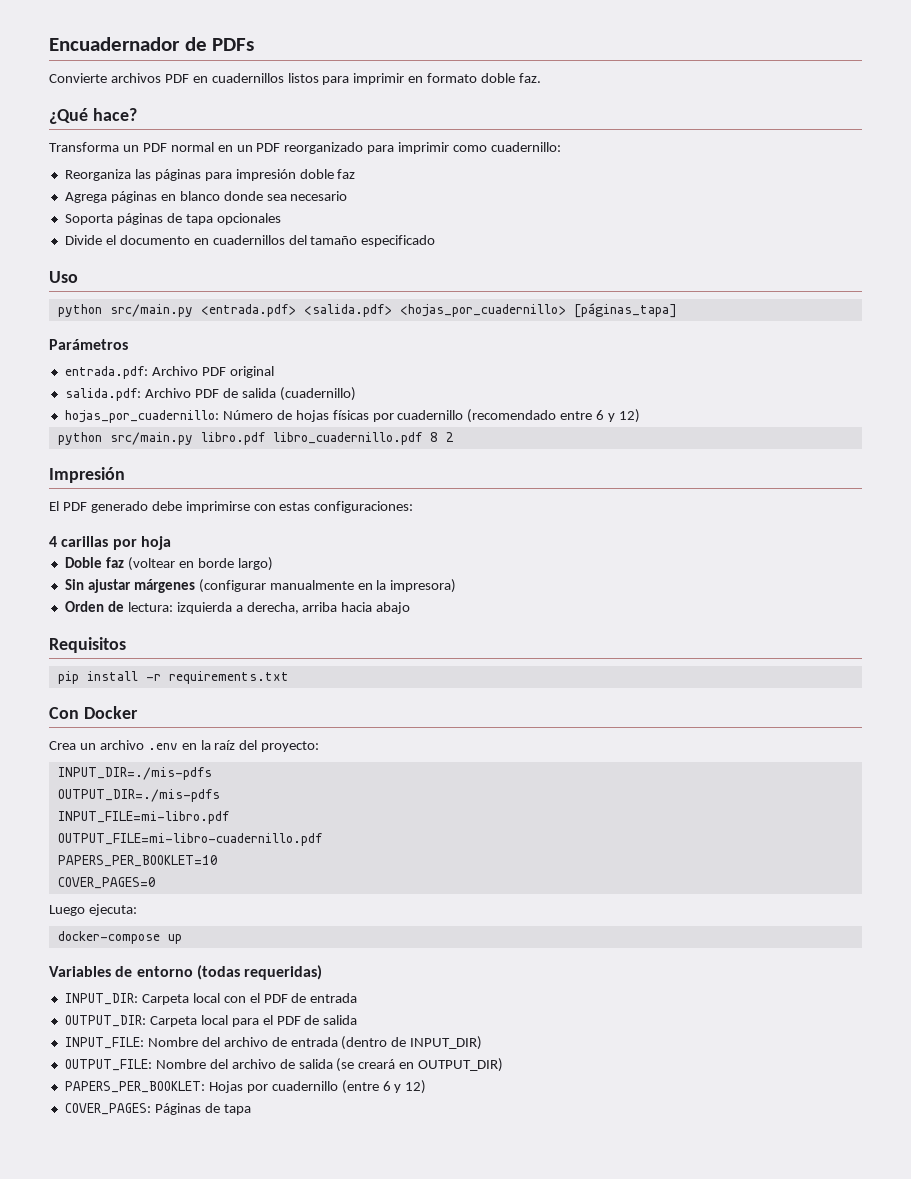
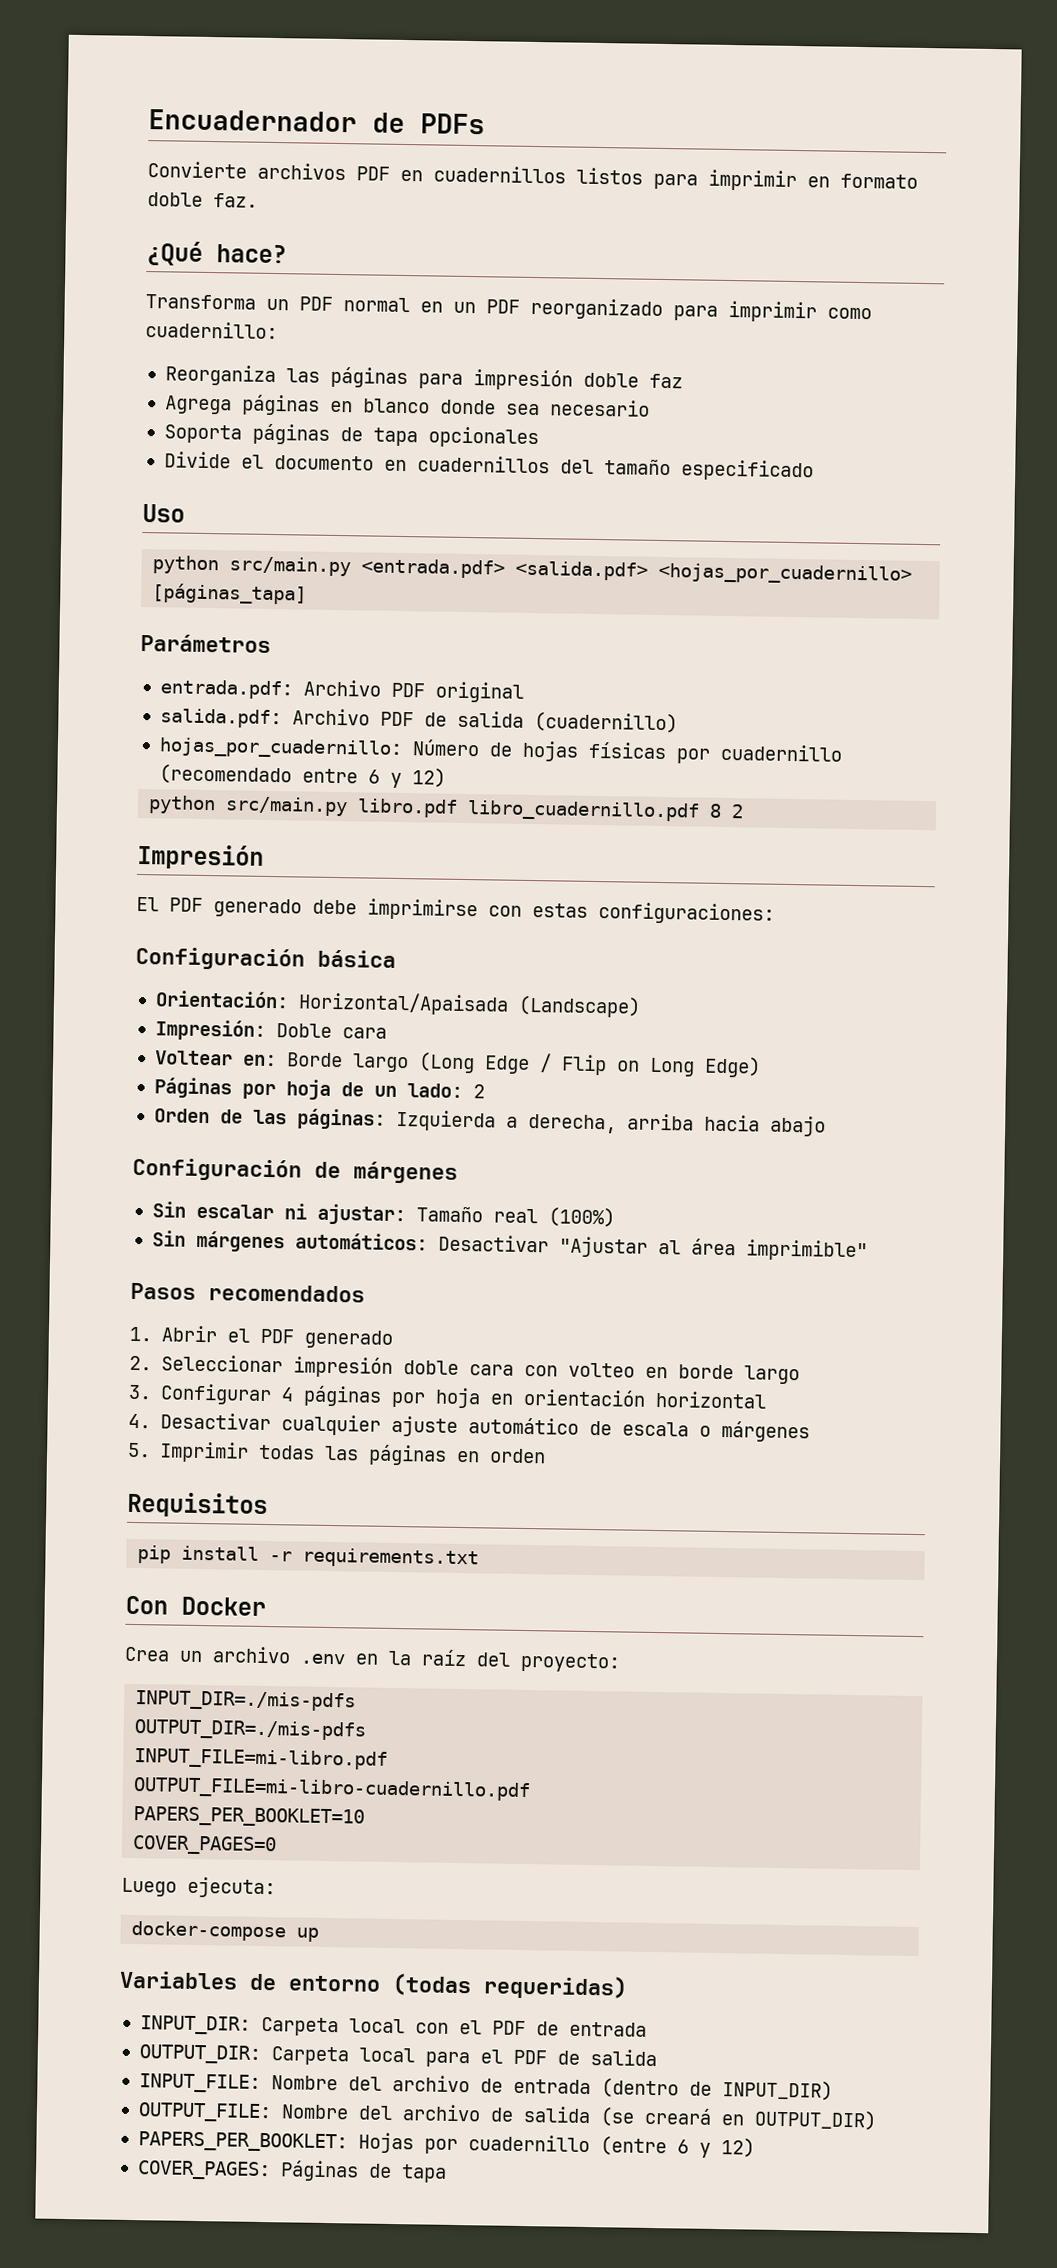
- 4 carillas por hoja
- Doble faz (voltear en borde largo)
- Sin ajustar márgenes (configurar manualmente en la impresora)
+ Configuración básica
+ Orientación: Horizontal/Apaisada (Landscape)
+ Impresión: Doble cara
+ Voltear en: Borde largo (Long Edge / Flip on Long Edge)
+ Páginas por hoja de un lado: 2
- Orden de lectura: izquierda a derecha, arriba hacia abajo
+ Orden de las páginas: Izquierda a derecha, arriba hacia abajo
+ Configuración de márgenes
+ Sin escalar ni ajustar: Tamaño real (100%)
+ Sin márgenes automáticos: Desactivar "Ajustar al área imprimible"
+ Pasos recomendados
+ 1. Abrir el PDF generado
+ 2. Seleccionar impresión doble cara con volteo en borde largo
+ 3. Configurar 4 páginas por hoja en orientación horizontal
+ 4. Desactivar cualquier ajuste automático de escala o márgenes
+ 5. Imprimir todas las páginas en orden

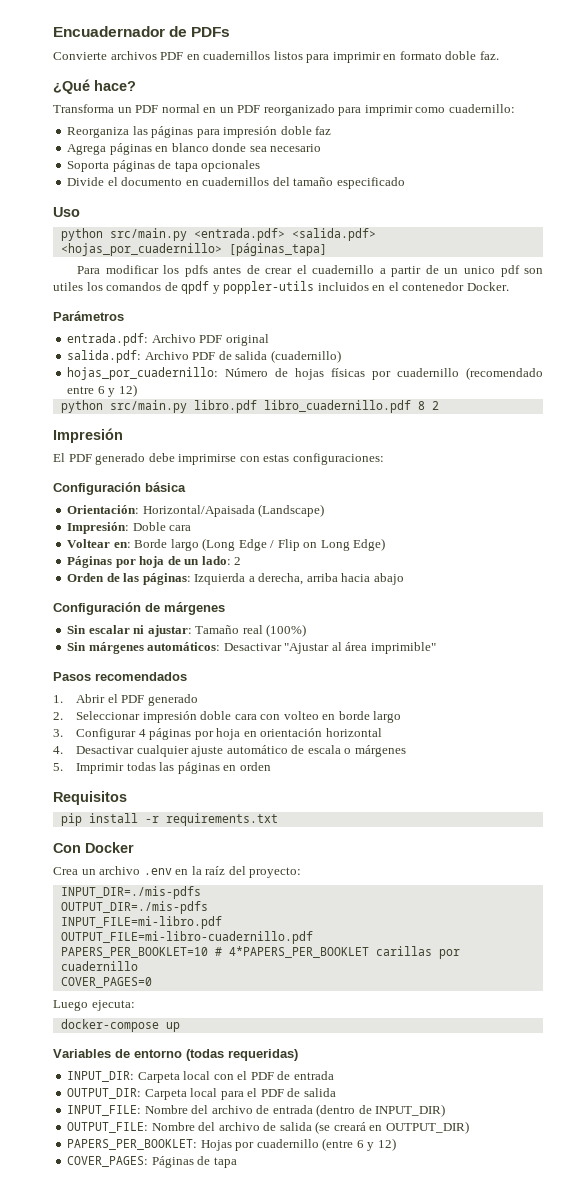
+ Para modificar los pdfs antes de crear el cuadernillo a partir de un unico pdf son utiles los comandos de qpdf y poppler-utils incluidos en el contenedor Docker.
- PAPERS_PER_BOOKLET=10
+ PAPERS_PER_BOOKLET=10 # 4*PAPERS_PER_BOOKLET carillas por cuadernillo

